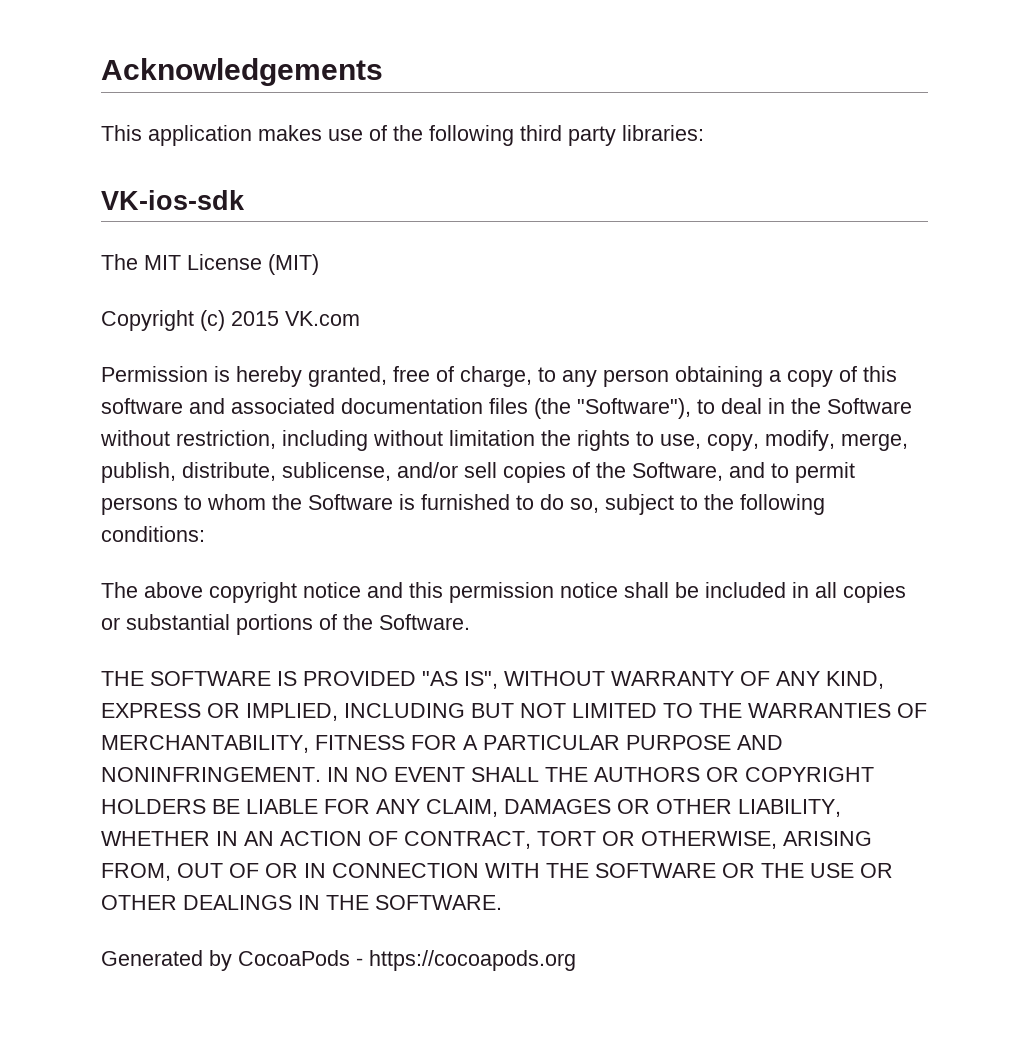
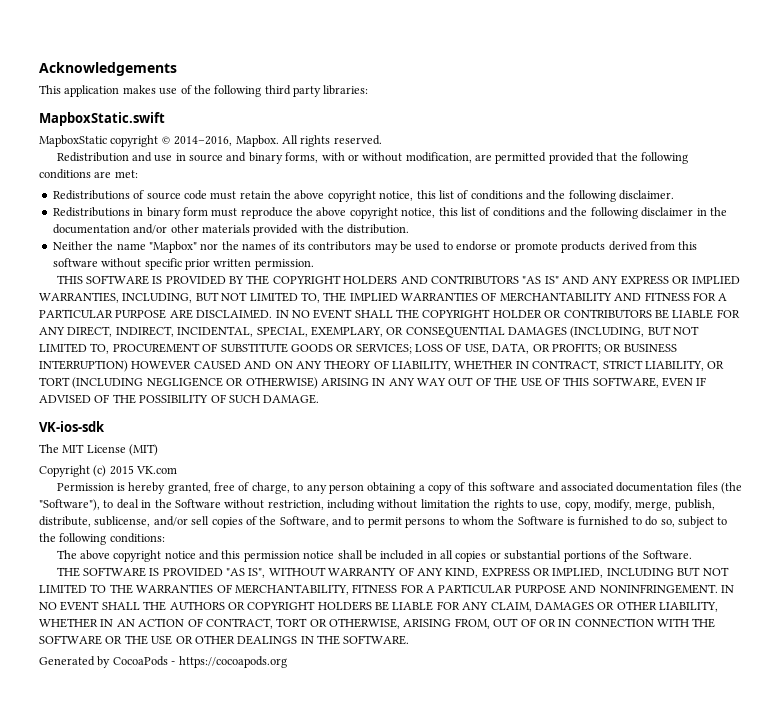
+ MapboxStatic.swift
+ MapboxStatic copyright © 2014–2016, Mapbox. All rights reserved.
+ Redistribution and use in source and binary forms, with or without modification, are permitted provided that the following conditions are met:
+ Redistributions of source code must retain the above copyright notice, this list of conditions and the following disclaimer.
+ Redistributions in binary form must reproduce the above copyright notice, this list of conditions and the following disclaimer in the documentation and/or other materials provided with the distribution.
+ Neither the name "Mapbox" nor the names of its contributors may be used to endorse or promote products derived from this software without specific prior written permission.
+ THIS SOFTWARE IS PROVIDED BY THE COPYRIGHT HOLDERS AND CONTRIBUTORS "AS IS" AND ANY EXPRESS OR IMPLIED WARRANTIES, INCLUDING, BUT NOT LIMITED TO, THE IMPLIED WARRANTIES OF MERCHANTABILITY AND FITNESS FOR A PARTICULAR PURPOSE ARE DISCLAIMED. IN NO EVENT SHALL THE COPYRIGHT HOLDER OR CONTRIBUTORS BE LIABLE FOR ANY DIRECT, INDIRECT, INCIDENTAL, SPECIAL, EXEMPLARY, OR CONSEQUENTIAL DAMAGES (INCLUDING, BUT NOT LIMITED TO, PROCUREMENT OF SUBSTITUTE GOODS OR SERVICES; LOSS OF USE, DATA, OR PROFITS; OR BUSINESS INTERRUPTION) HOWEVER CAUSED AND ON ANY THEORY OF LIABILITY, WHETHER IN CONTRACT, STRICT LIABILITY, OR TORT (INCLUDING NEGLIGENCE OR OTHERWISE) ARISING IN ANY WAY OUT OF THE USE OF THIS SOFTWARE, EVEN IF ADVISED OF THE POSSIBILITY OF SUCH DAMAGE.

